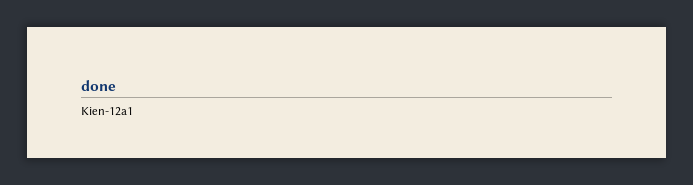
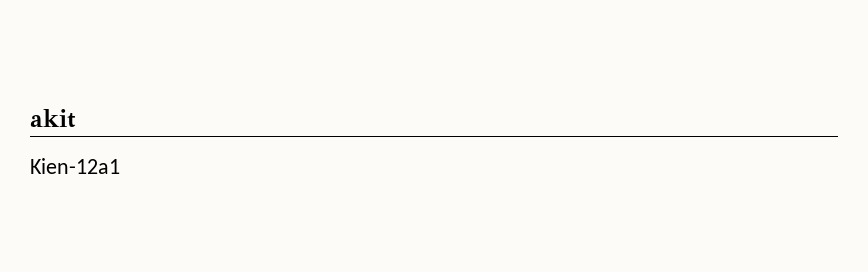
- done
+ akit

